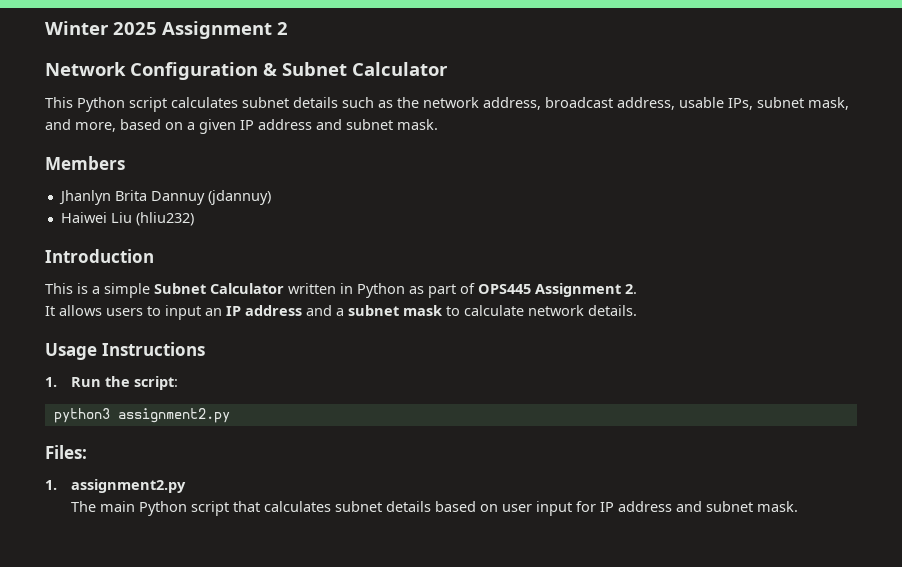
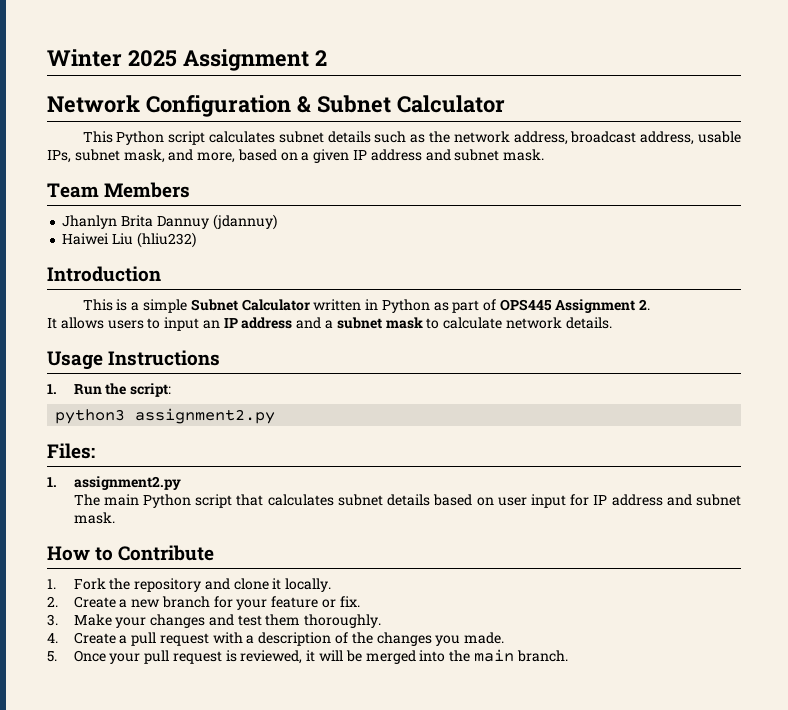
- Members
+ Team Members
+ How to Contribute
+ 1. Fork the repository and clone it locally.
+ 2. Create a new branch for your feature or fix.
+ 3. Make your changes and test them thoroughly.
+ 4. Create a pull request with a description of the changes you made.
+ 5. Once your pull request is reviewed, it will be merged into the main branch.

